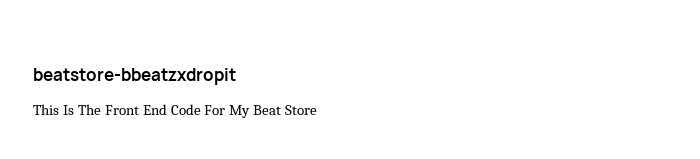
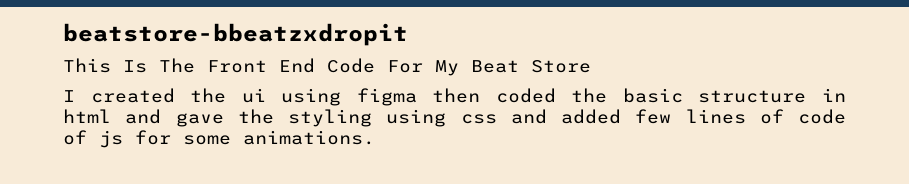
+ I created the ui using figma then coded the basic structure in html and gave the styling using css and added few lines of code of js for some animations.

